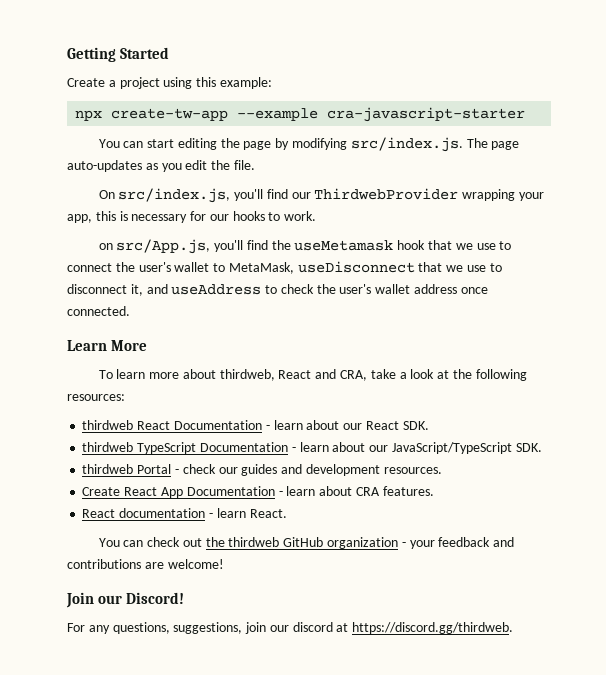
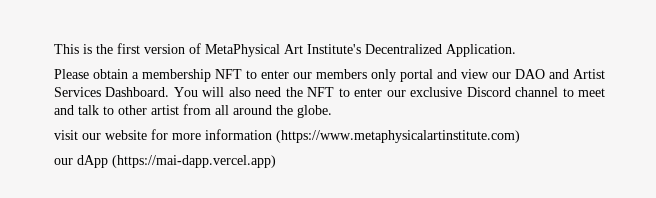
- Getting Started
- Create a project using this example:
- npx create-tw-app --example cra-javascript-starter
- You can start editing the page by modifying src/index.js. The page auto-updates as you edit the file.
- On src/index.js, you'll find our ThirdwebProvider wrapping your app, this is necessary for our hooks to work.
- on src/App.js, you'll find the useMetamask hook that we use to connect the user's wallet to MetaMask, useDisconnect that we use to disconnect it, and useAddress to check the user's wallet address once connected.
- Learn More
- To learn more about thirdweb, React and CRA, take a look at the following resources:
- thirdweb React Documentation - learn about our React SDK.
- thirdweb TypeScript Documentation - learn about our JavaScript/TypeScript SDK.
- thirdweb Portal - check our guides and development resources.
- Create React App Documentation - learn about CRA features.
- React documentation - learn React.
- You can check out the thirdweb GitHub organization - your feedback and contributions are welcome!
- Join our Discord!
- For any questions, suggestions, join our discord at https://discord.gg/thirdweb.
+ This is the first version of MetaPhysical Art Institute's Decentralized Application.
+ Please obtain a membership NFT to enter our members only portal and view our DAO and Artist Services Dashboard. You will also need the NFT to enter our exclusive Discord channel to meet and talk to other artist from all around the globe.
+ visit our website for more information (https://www.metaphysicalartinstitute.com)
+ our dApp (https://mai-dapp.vercel.app)

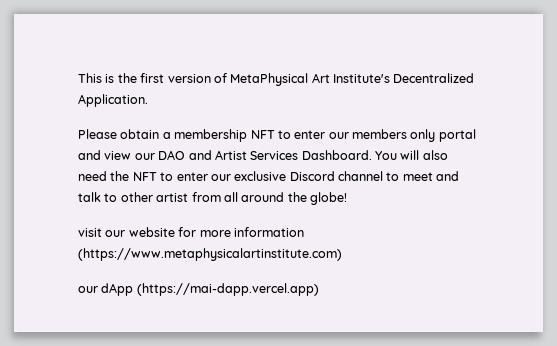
- You will also need the NFT to enter our exclusive Discord channel to meet and talk to other artist from all around the globe.
+ You will also need the NFT to enter our exclusive Discord channel to meet and talk to other artist from all around the globe!

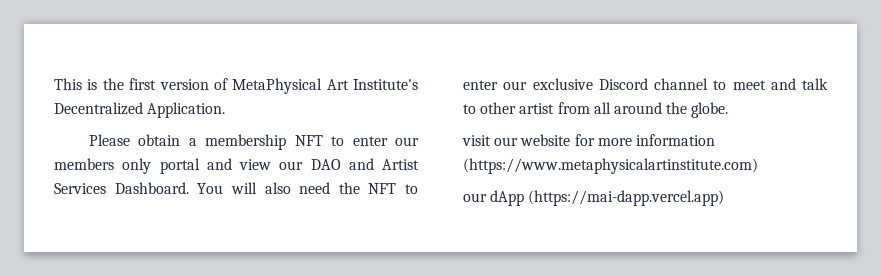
- You will also need the NFT to enter our exclusive Discord channel to meet and talk to other artist from all around the globe!
+ You will also need the NFT to enter our exclusive Discord channel to meet and talk to other artist from all around the globe.

